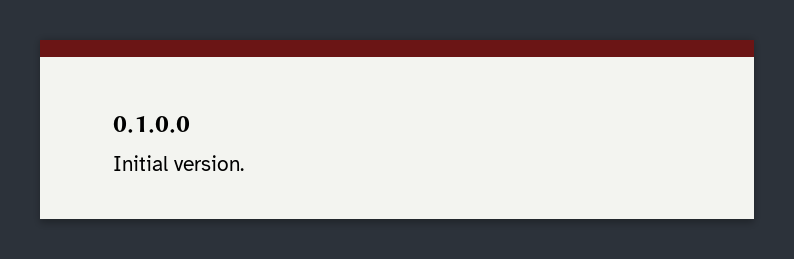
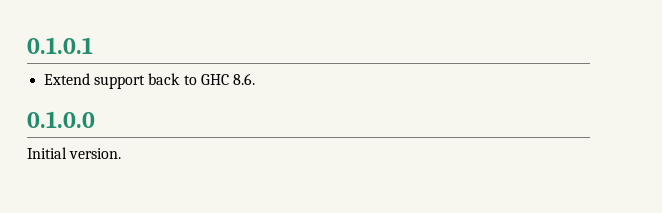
+ 0.1.0.1
+ Extend support back to GHC 8.6.

